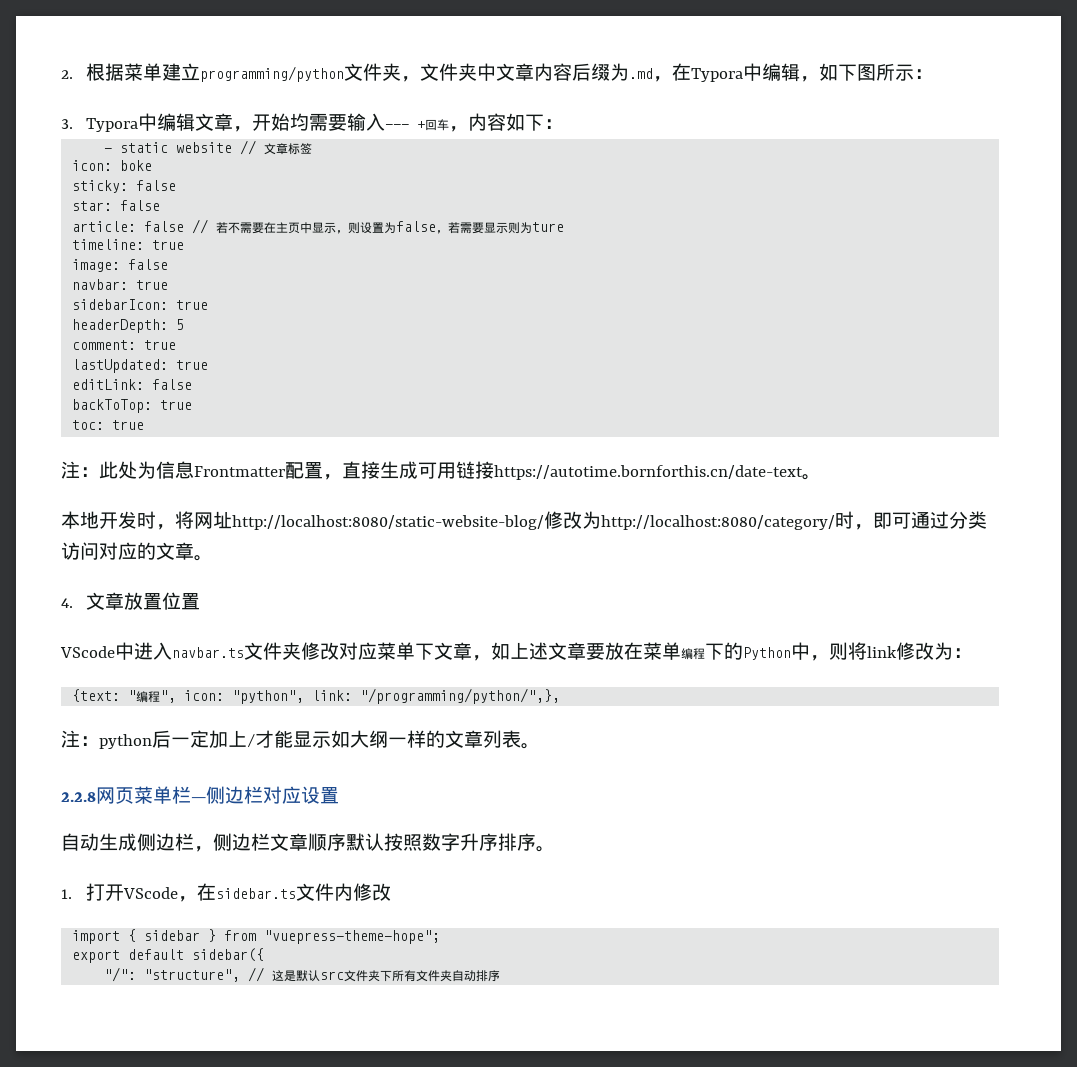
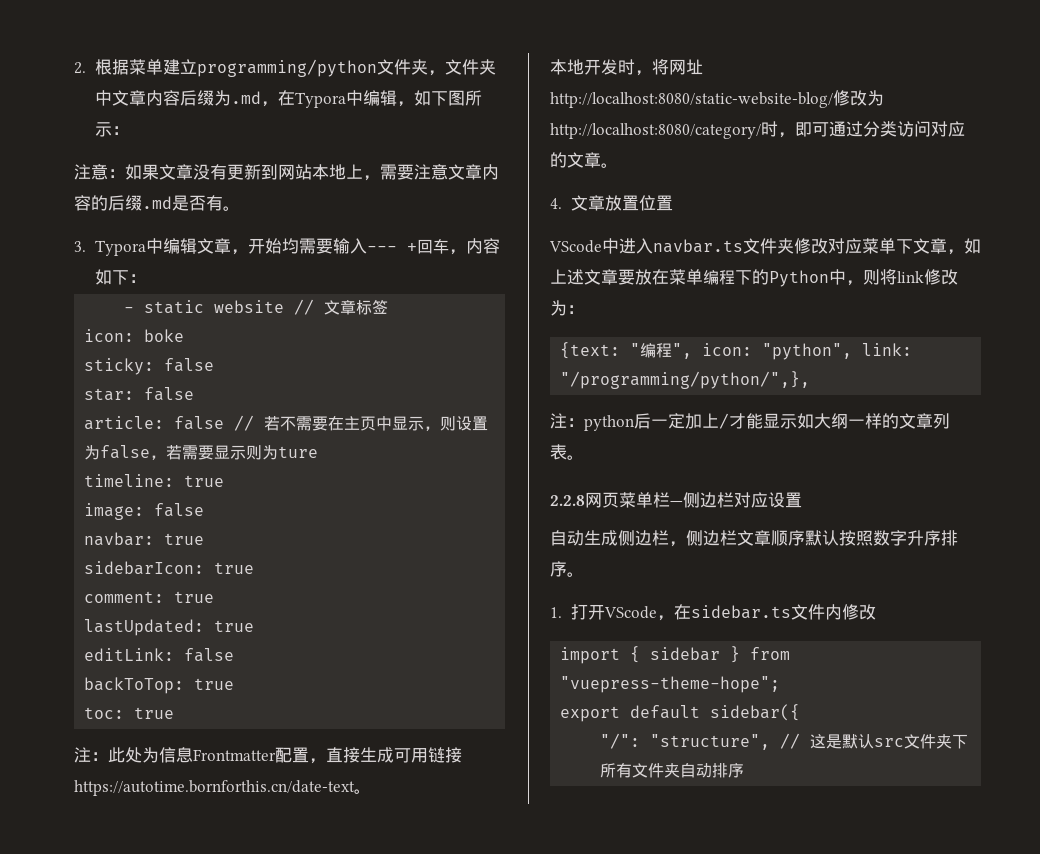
+ 注意：如果文章没有更新到网站本地上，需要注意文章内容的后缀.md是否有。
- headerDepth: 5

